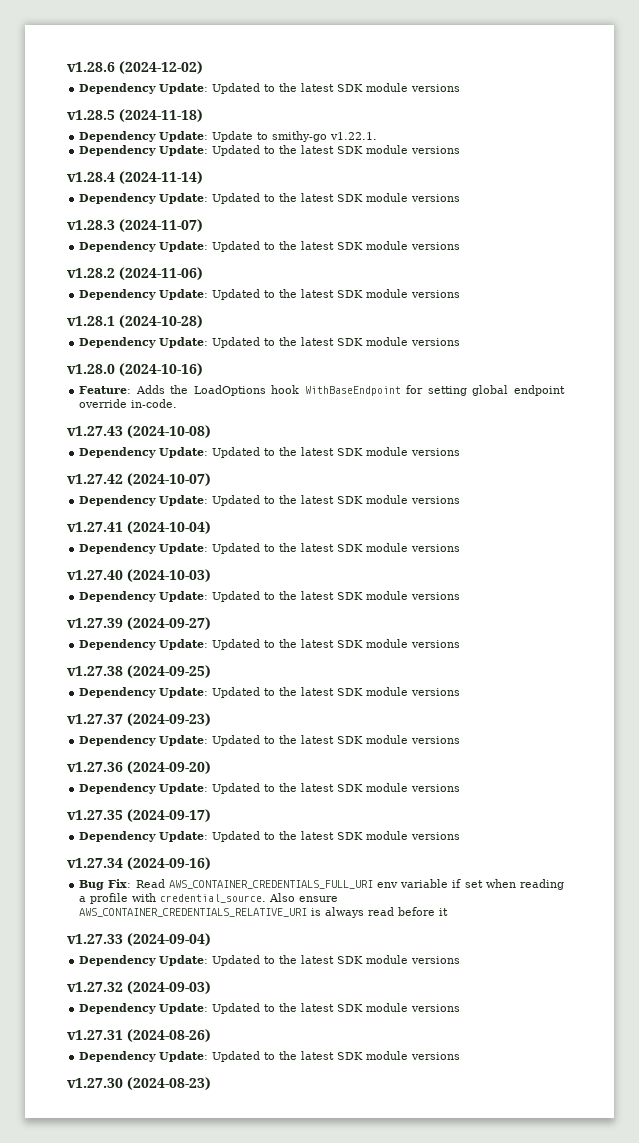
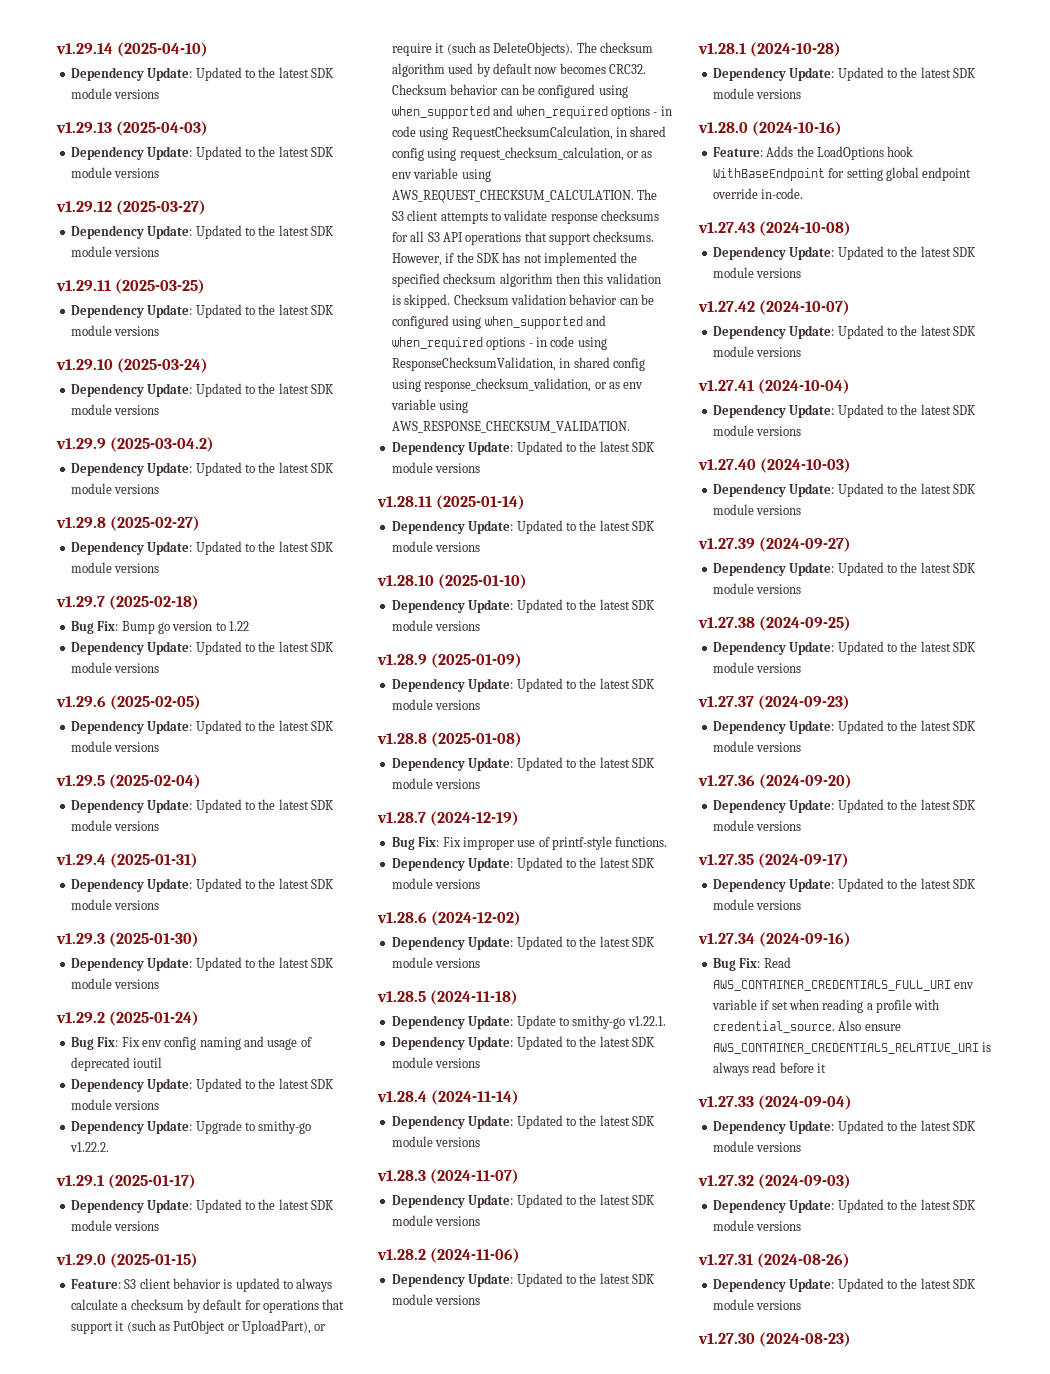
+ v1.29.14 (2025-04-10)
+ Dependency Update: Updated to the latest SDK module versions
+ v1.29.13 (2025-04-03)
+ Dependency Update: Updated to the latest SDK module versions
+ v1.29.12 (2025-03-27)
+ Dependency Update: Updated to the latest SDK module versions
+ v1.29.11 (2025-03-25)
+ Dependency Update: Updated to the latest SDK module versions
+ v1.29.10 (2025-03-24)
+ Dependency Update: Updated to the latest SDK module versions
+ v1.29.9 (2025-03-04.2)
+ Dependency Update: Updated to the latest SDK module versions
+ v1.29.8 (2025-02-27)
+ Dependency Update: Updated to the latest SDK module versions
+ v1.29.7 (2025-02-18)
+ Bug Fix: Bump go version to 1.22
+ Dependency Update: Updated to the latest SDK module versions
+ v1.29.6 (2025-02-05)
+ Dependency Update: Updated to the latest SDK module versions
+ v1.29.5 (2025-02-04)
+ Dependency Update: Updated to the latest SDK module versions
+ v1.29.4 (2025-01-31)
+ Dependency Update: Updated to the latest SDK module versions
+ v1.29.3 (2025-01-30)
+ Dependency Update: Updated to the latest SDK module versions
+ v1.29.2 (2025-01-24)
+ Bug Fix: Fix env config naming and usage of deprecated ioutil
+ Dependency Update: Updated to the latest SDK module versions
+ Dependency Update: Upgrade to smithy-go v1.22.2.
+ v1.29.1 (2025-01-17)
+ Dependency Update: Updated to the latest SDK module versions
+ v1.29.0 (2025-01-15)
+ Feature: S3 client behavior is updated to always calculate a checksum by default for operations that support it (such as PutObject or UploadPart), or require it (such as DeleteObjects). The checksum algorithm used by default now becomes CRC32. Checksum behavior can be configured using when_supported and when_required options - in code using RequestChecksumCalculation, in shared config using request_checksum_calculation, or as env variable using AWS_REQUEST_CHECKSUM_CALCULATION. The S3 client attempts to validate response checksums for all S3 API operations that support checksums. However, if the SDK has not implemented the specified checksum algorithm then this validation is skipped. Checksum validation behavior can be configured using when_supported and when_required options - in code using ResponseChecksumValidation, in shared config using response_checksum_validation, or as env variable using AWS_RESPONSE_CHECKSUM_VALIDATION.
+ Dependency Update: Updated to the latest SDK module versions
+ v1.28.11 (2025-01-14)
+ Dependency Update: Updated to the latest SDK module versions
+ v1.28.10 (2025-01-10)
+ Dependency Update: Updated to the latest SDK module versions
+ v1.28.9 (2025-01-09)
+ Dependency Update: Updated to the latest SDK module versions
+ v1.28.8 (2025-01-08)
+ Dependency Update: Updated to the latest SDK module versions
+ v1.28.7 (2024-12-19)
+ Bug Fix: Fix improper use of printf-style functions.
+ Dependency Update: Updated to the latest SDK module versions

